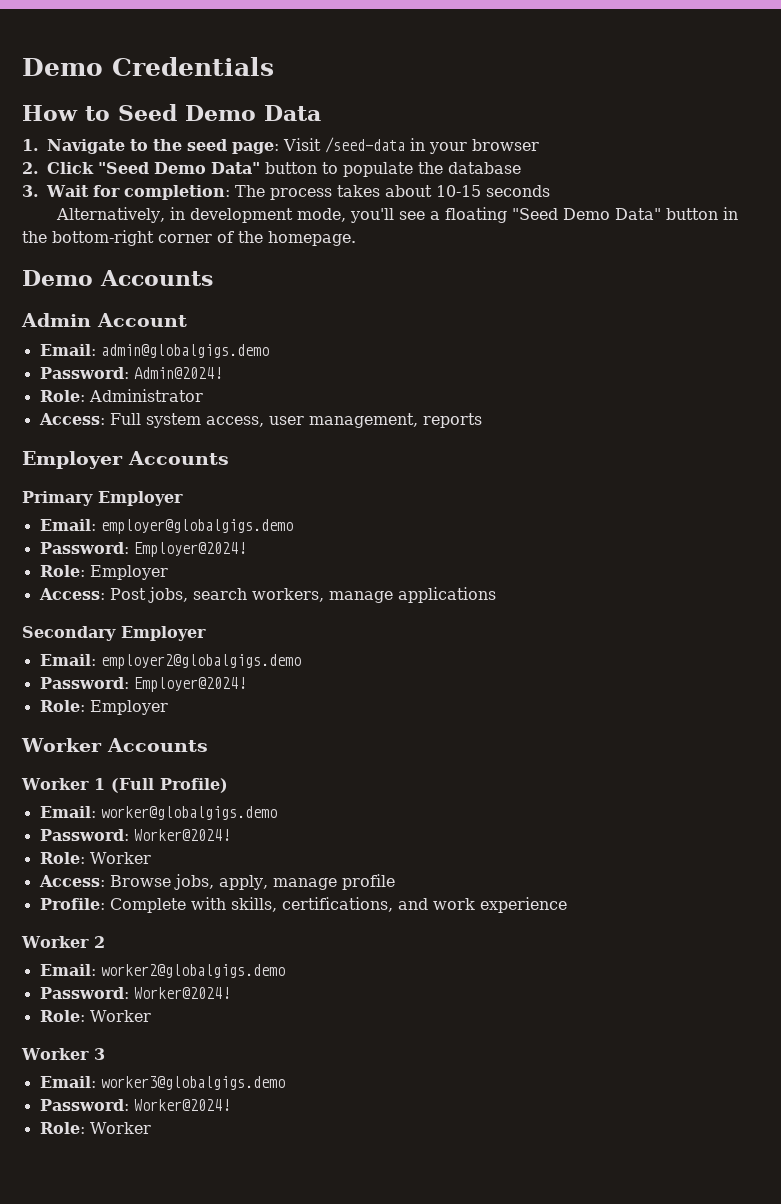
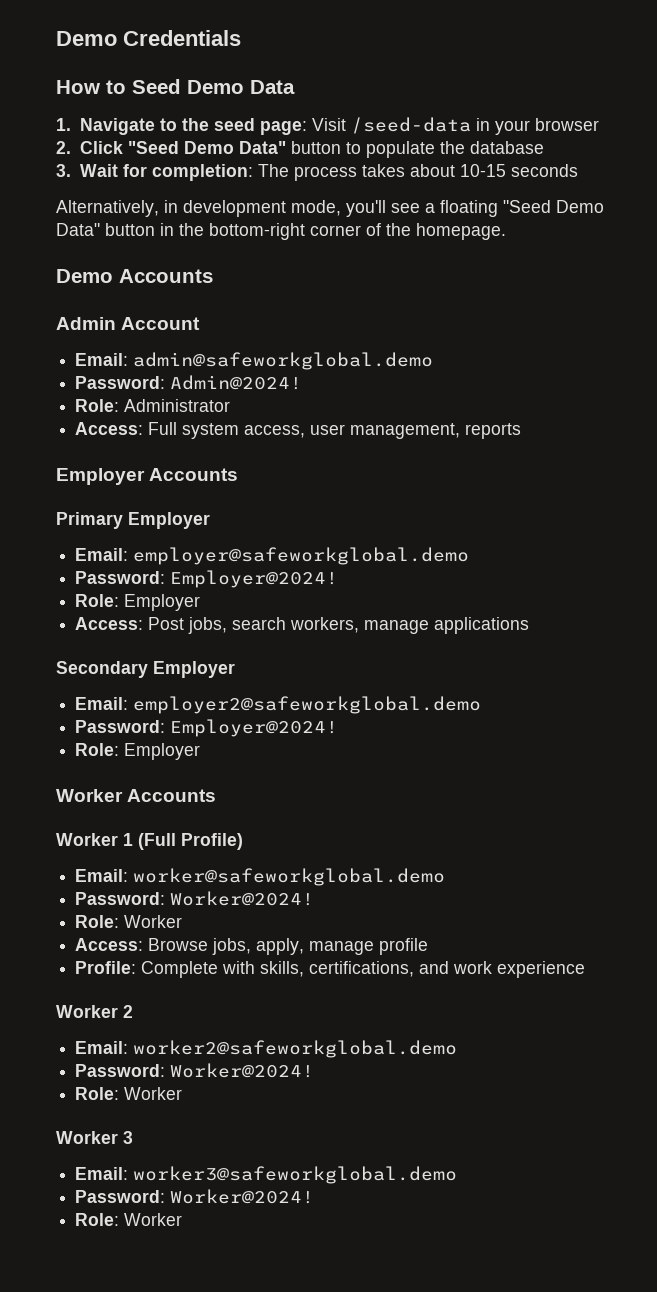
- Email: admin@globalgigs.demo
+ Email: admin@safeworkglobal.demo
- Email: employer@globalgigs.demo
+ Email: employer@safeworkglobal.demo
- Email: employer2@globalgigs.demo
+ Email: employer2@safeworkglobal.demo
- Email: worker@globalgigs.demo
+ Email: worker@safeworkglobal.demo
- Email: worker2@globalgigs.demo
+ Email: worker2@safeworkglobal.demo
- Email: worker3@globalgigs.demo
+ Email: worker3@safeworkglobal.demo

